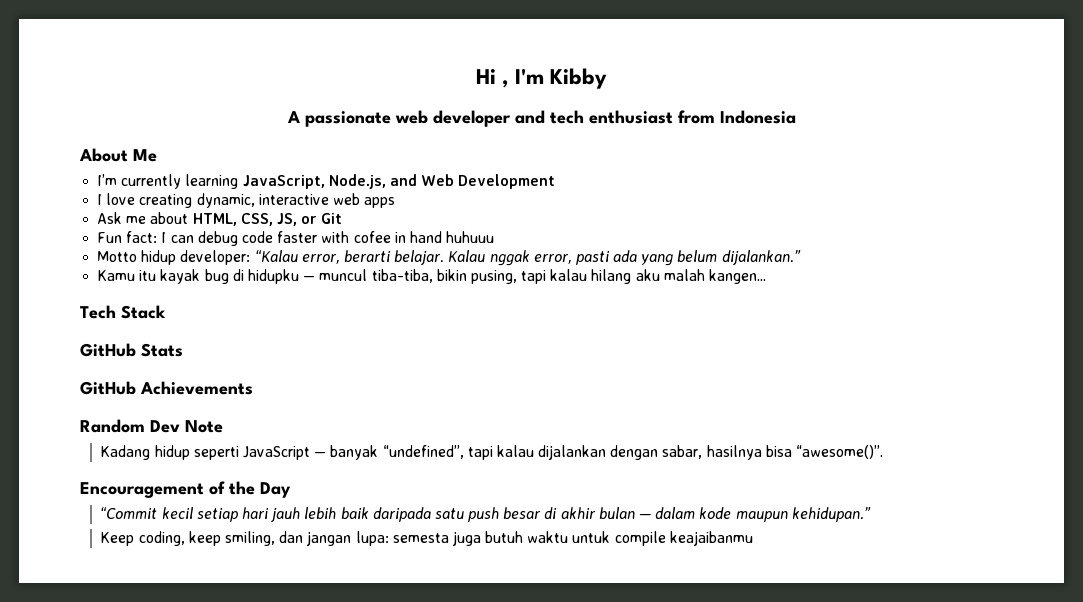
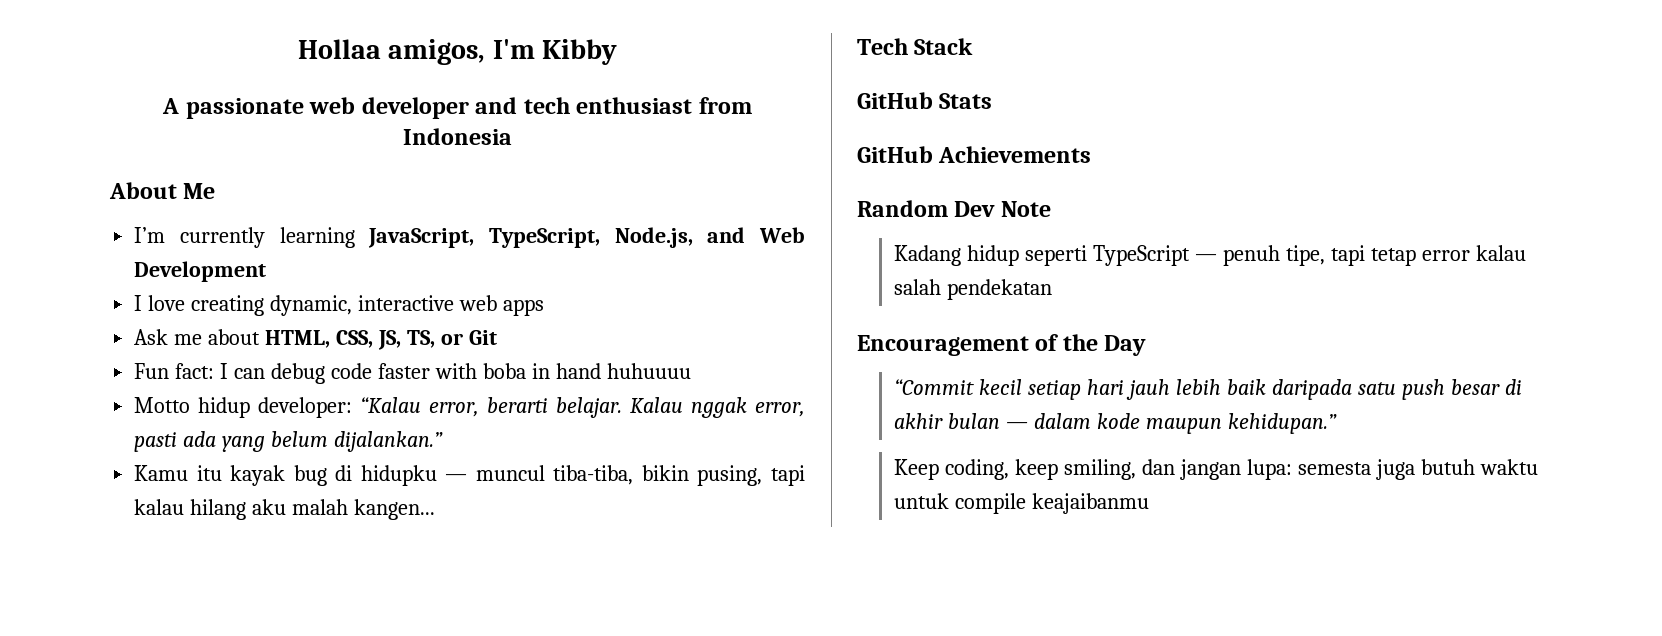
- Hi , I'm Kibby
+ Hollaa amigos, I'm Kibby
- I’m currently learning JavaScript, Node.js, and Web Development
+ I’m currently learning JavaScript, TypeScript, Node.js, and Web Development
- Ask me about HTML, CSS, JS, or Git
+ Ask me about HTML, CSS, JS, TS, or Git
- Fun fact: I can debug code faster with cofee in hand huhuuu
+ Fun fact: I can debug code faster with boba in hand huhuuuu
- Kadang hidup seperti JavaScript — banyak “undefined”, tapi kalau dijalankan dengan sabar, hasilnya bisa “awesome()”.
+ Kadang hidup seperti TypeScript — penuh tipe, tapi tetap error kalau salah pendekatan

